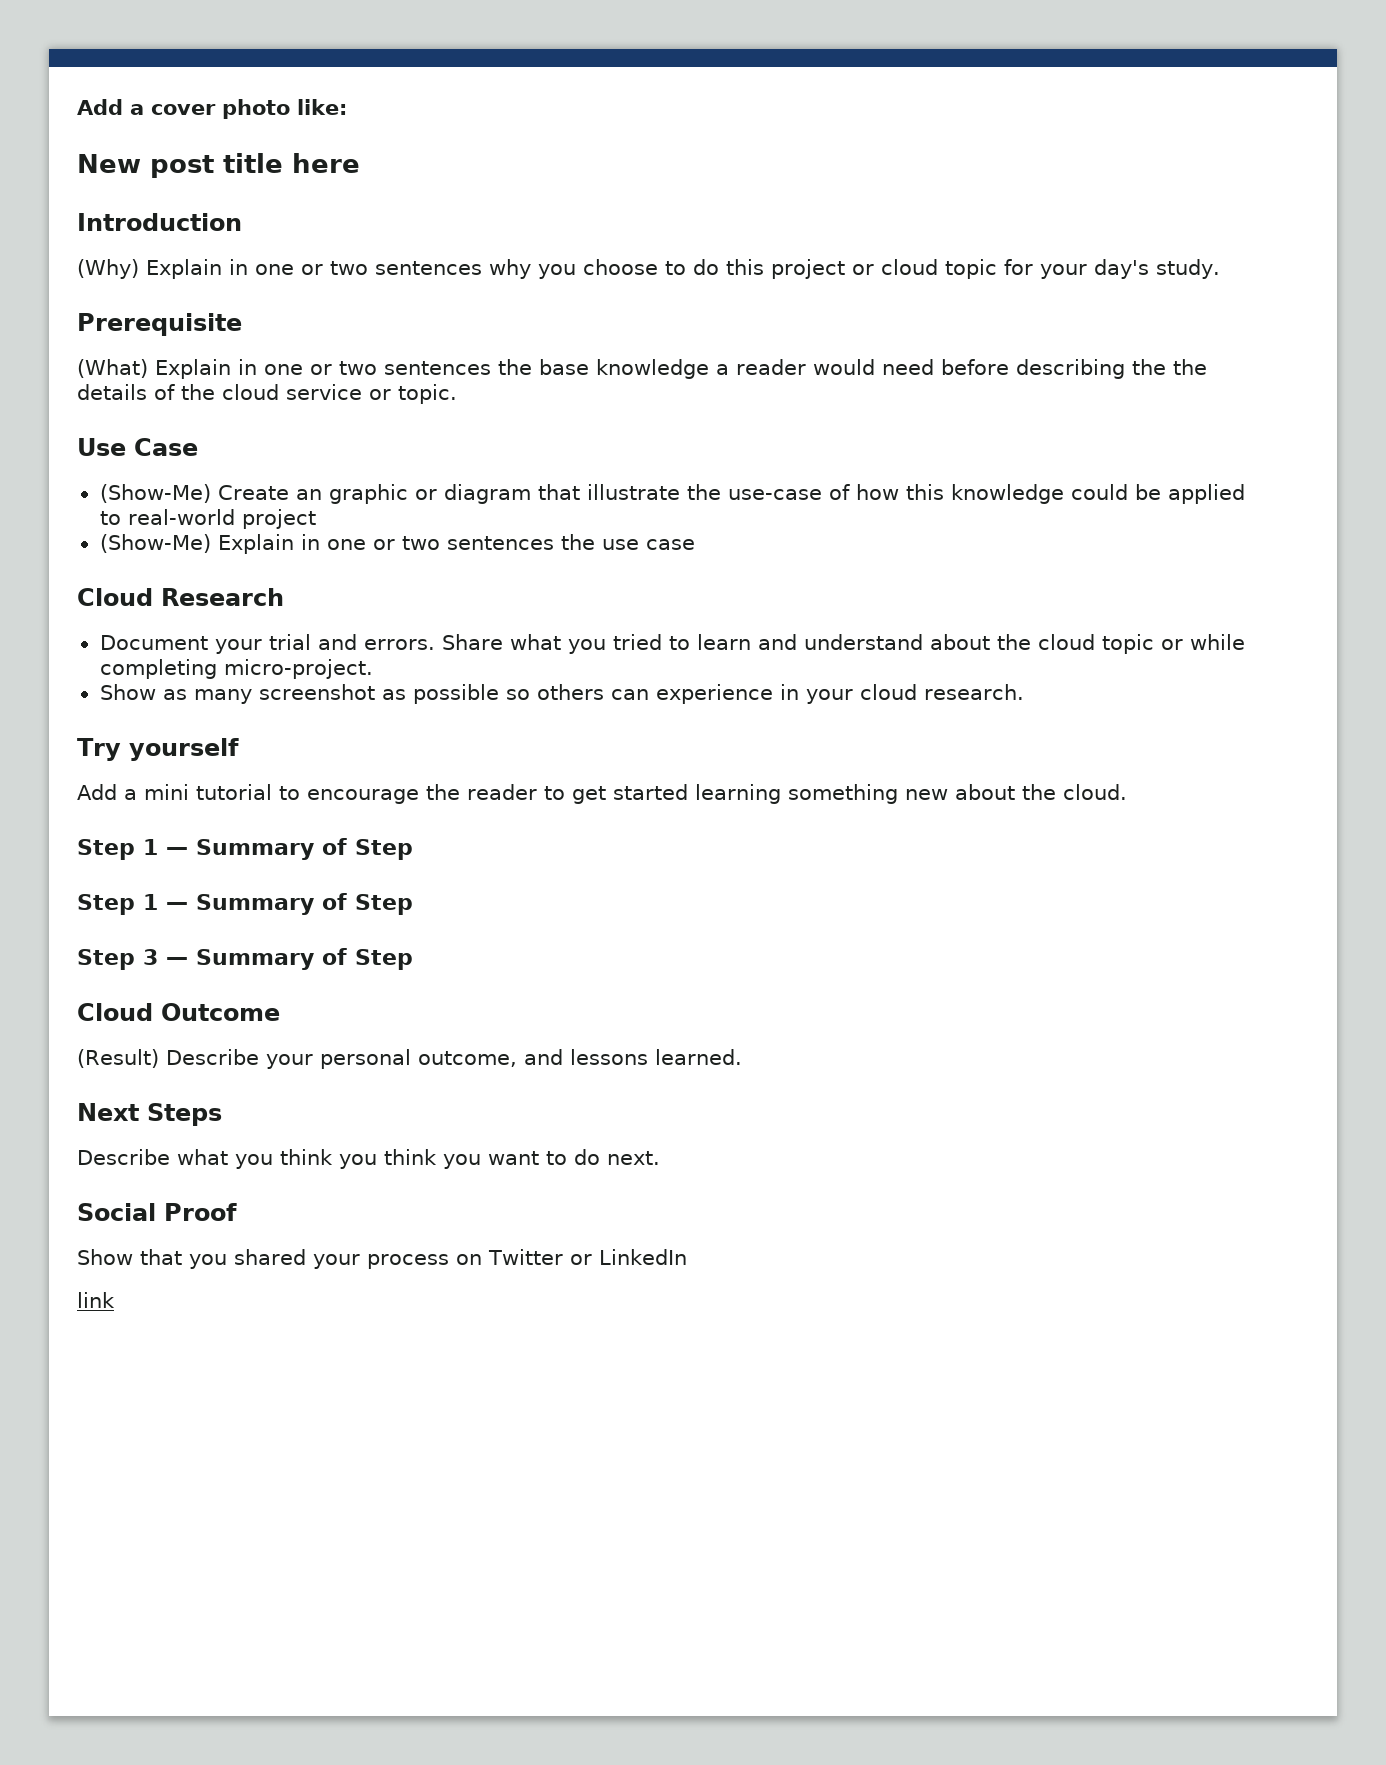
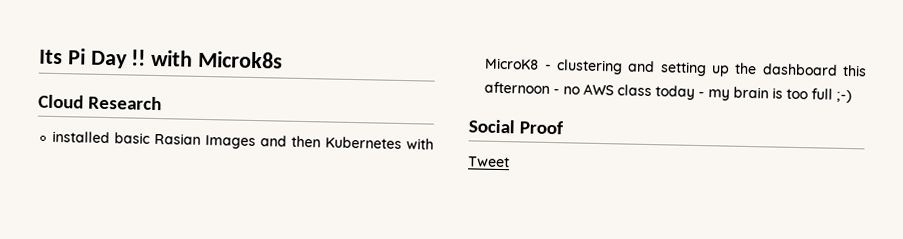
- Add a cover photo like:
- New post title here
- Introduction
- (Why) Explain in one or two sentences why you choose to do this project or cloud topic for your day's study.
- Prerequisite
- (What) Explain in one or two sentences the base knowledge a reader would need before describing the the details of the cloud service or topic.
- Use Case
- (Show-Me) Create an graphic or diagram that illustrate the use-case of how this knowledge could be applied to real-world project
- (Show-Me) Explain in one or two sentences the use case
+ Its Pi Day !! with Microk8s
  Cloud Research
- Document your trial and errors. Share what you tried to learn and understand about the cloud topic or while completing micro-project.
- Show as many screenshot as possible so others can experience in your cloud research.
- Try yourself
- Add a mini tutorial to encourage the reader to get started learning something new about the cloud.
- Step 1 — Summary of Step
- Step 1 — Summary of Step
- Step 3 — Summary of Step
- Cloud Outcome
- (Result) Describe your personal outcome, and lessons learned.
- Next Steps
- Describe what you think you think you want to do next.
+ installed basic Rasian Images and then Kubernetes with MicroK8 - clustering and setting up the dashboard this afternoon - no AWS class today - my brain is too full ;-)
  Social Proof
- Show that you shared your process on Twitter or LinkedIn
- link
+ Tweet

